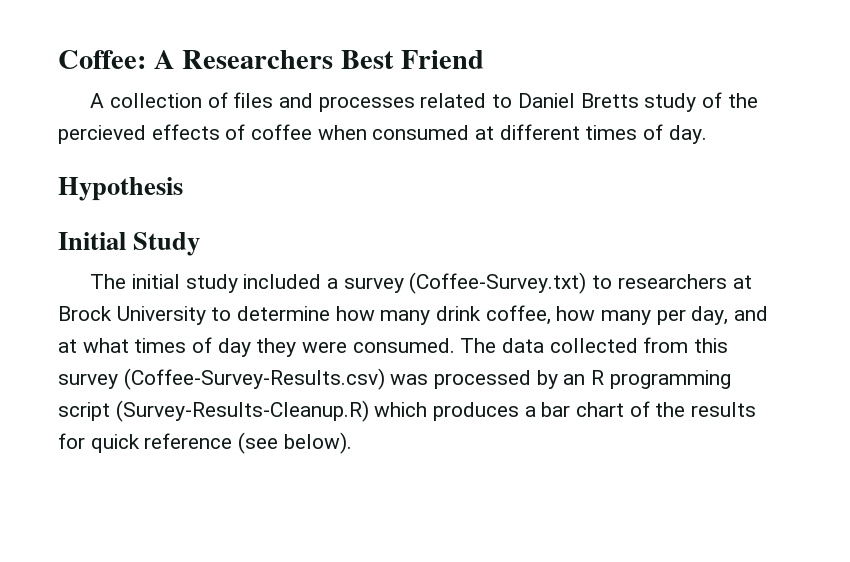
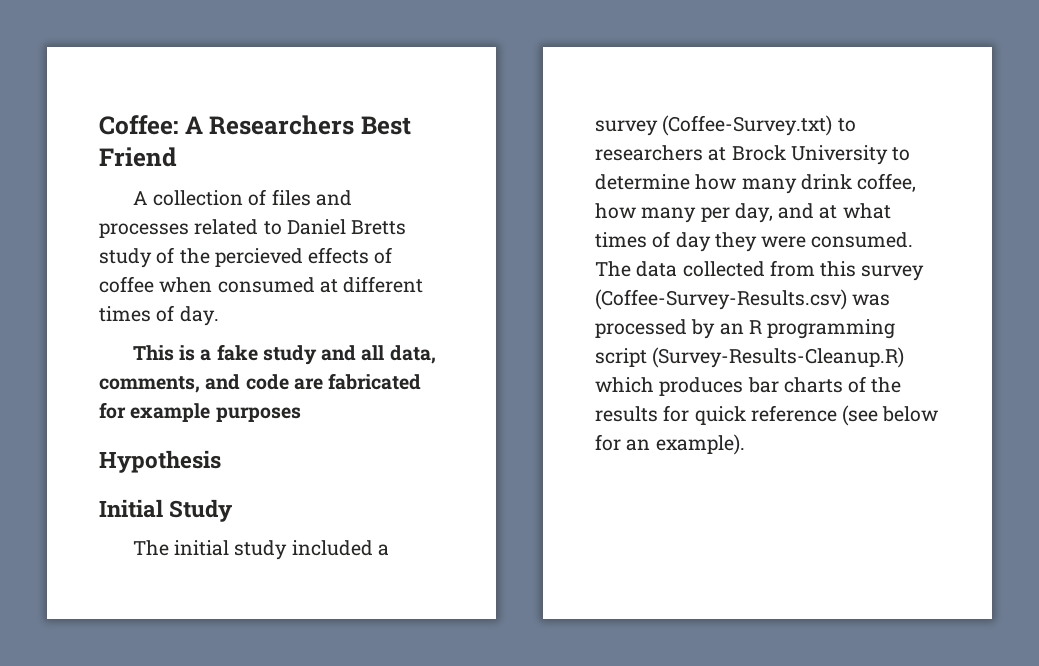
+ This is a fake study and all data, comments, and code are fabricated for example purposes
- The data collected from this survey (Coffee-Survey-Results.csv) was processed by an R programming script (Survey-Results-Cleanup.R) which produces a bar chart of the results for quick reference (see below).
+ The data collected from this survey (Coffee-Survey-Results.csv) was processed by an R programming script (Survey-Results-Cleanup.R) which produces bar charts of the results for quick reference (see below for an example).

